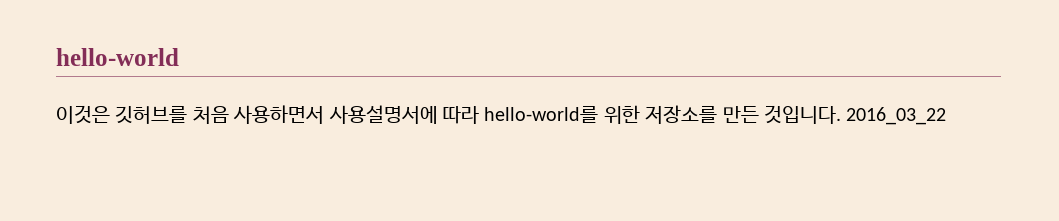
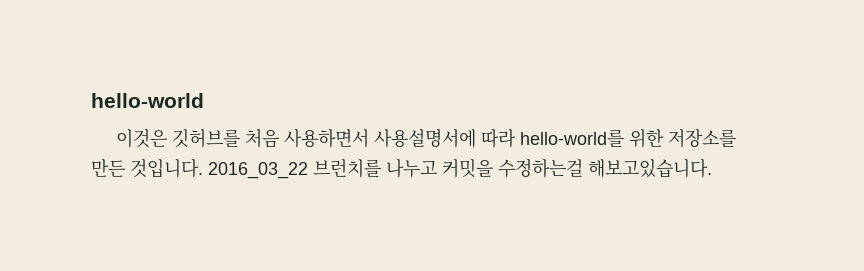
- 2016_03_22
+ 2016_03_22 브런치를 나누고 커밋을 수정하는걸 해보고있습니다.

